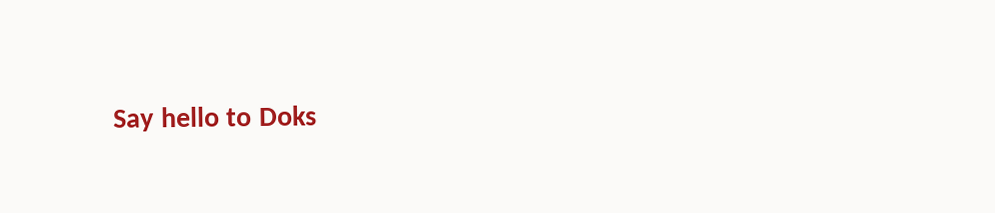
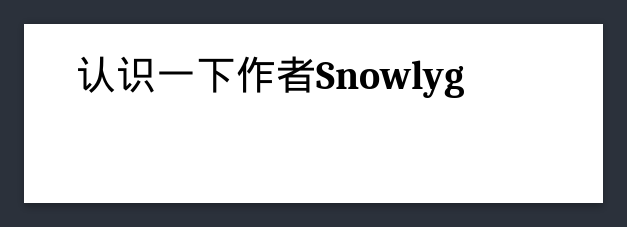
- Say hello to Doks
+ 认识一下作者Snowlyg

